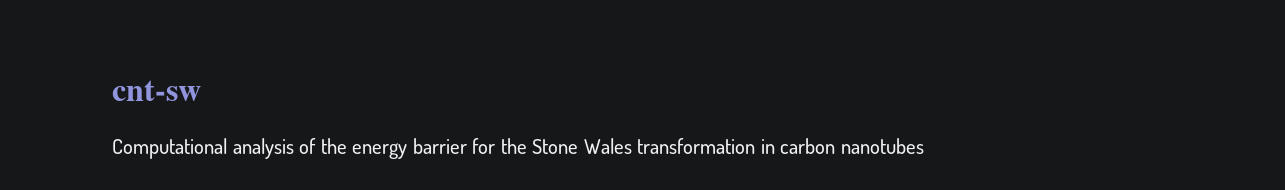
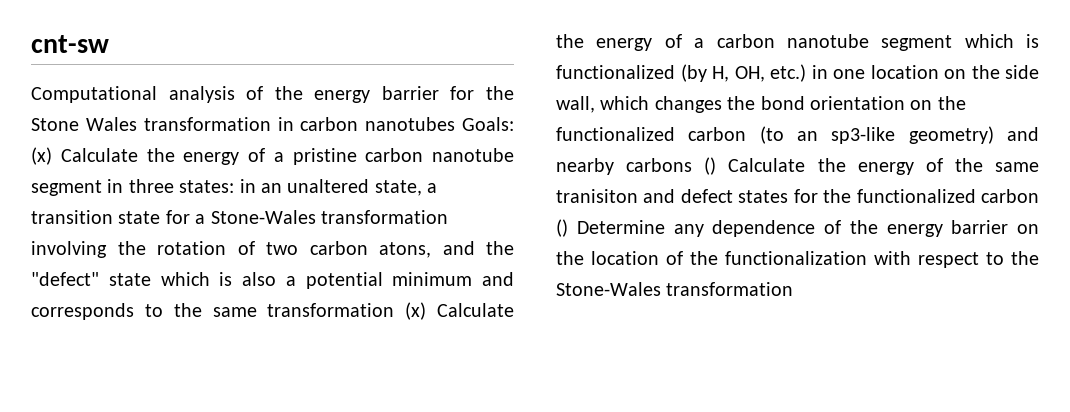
- Computational analysis of the energy barrier for the Stone Wales transformation in carbon nanotubes
+ Computational analysis of the energy barrier for the Stone Wales transformation in carbon nanotubes Goals: (x) Calculate the energy of a pristine carbon nanotube segment in three states: in an unaltered state, a transition state for a Stone-Wales transformation involving the rotation of two carbon atons, and the "defect" state which is also a potential minimum and corresponds to the same transformation (x) Calculate the energy of a carbon nanotube segment which is functionalized (by H, OH, etc.) in one location on the side wall, which changes the bond orientation on the functionalized carbon (to an sp3-like geometry) and nearby carbons () Calculate the energy of the same tranisiton and defect states for the functionalized carbon () Determine any dependence of the energy barrier on the location of the functionalization with respect to the Stone-Wales transformation

